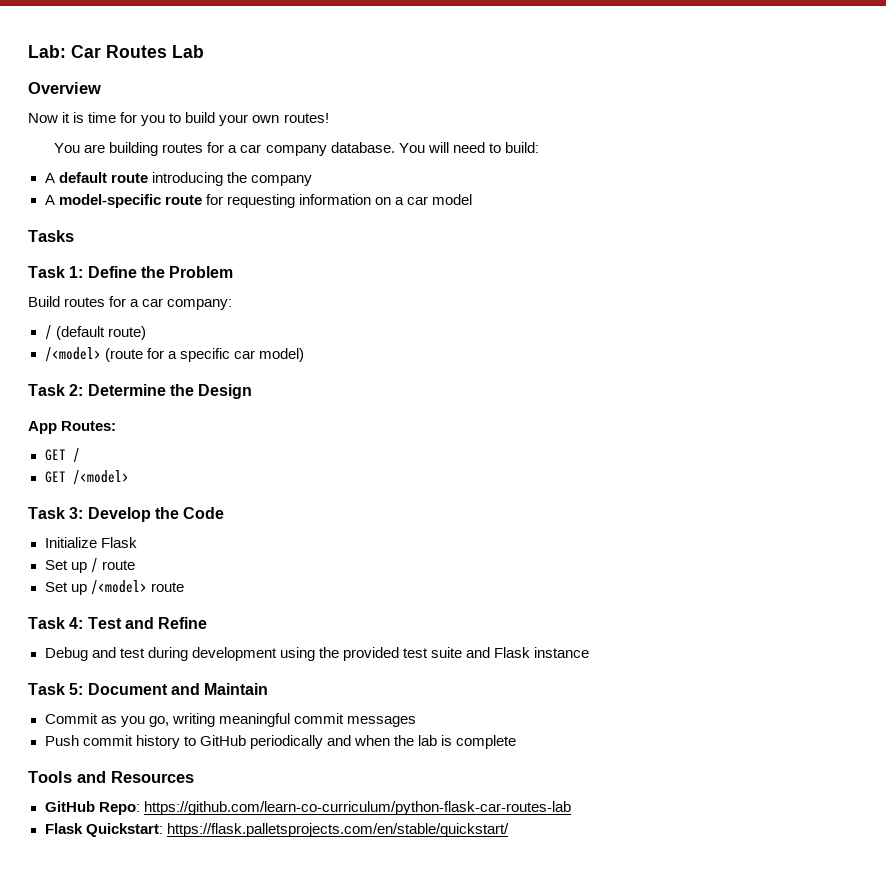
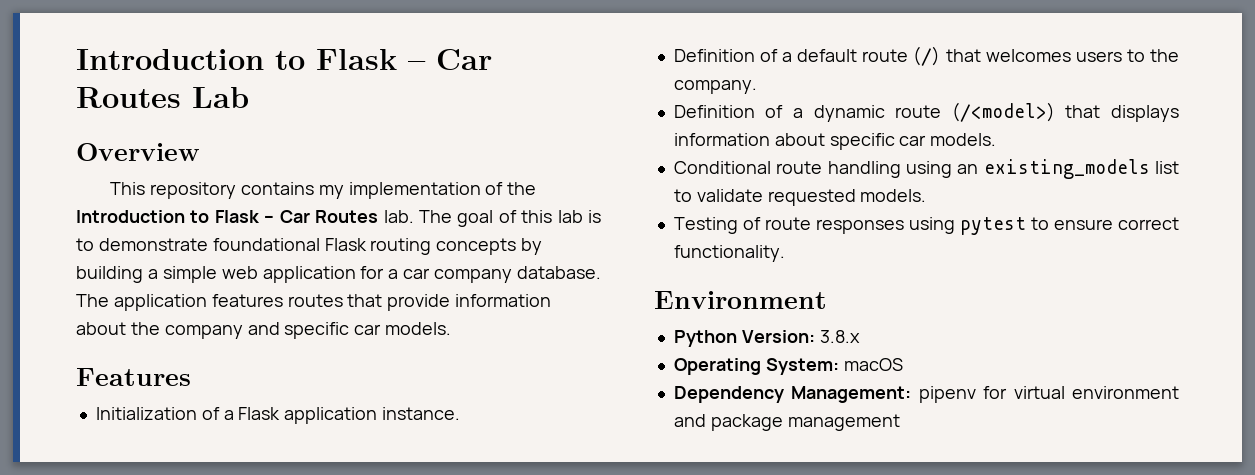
- Lab: Car Routes Lab
+ Introduction to Flask – Car Routes Lab
- Now it is time for you to build your own routes!
- You are building routes for a car company database.
+ This repository contains my implementation of the Introduction to Flask – Car Routes lab. The goal of this lab is to demonstrate foundational Flask routing concepts by building a simple web application for a car company database.
- You will need to build:
- A default route introducing the company
- A model-specific route for requesting information on a car model
- Tasks
- Task 1: Define the Problem
- Build routes for a car company:
- / (default route)
- /<model> (route for a specific car model)
- Task 2: Determine the Design
- App Routes:
- GET /
- GET /<model>
- Task 3: Develop the Code
- Initialize Flask
- Set up / route
- Set up /<model> route
- Task 4: Test and Refine
- Debug and test during development using the provided test suite and Flask instance
- Task 5: Document and Maintain
- Commit as you go, writing meaningful commit messages
- Push commit history to GitHub periodically and when the lab is complete
- Tools and Resources
- GitHub Repo: https://github.com/learn-co-curriculum/python-flask-car-routes-lab
- Flask Quickstart: https://flask.palletsprojects.com/en/stable/quickstart/
+ The application features routes that provide information about the company and specific car models.
+ Features
+ Initialization of a Flask application instance.
+ Definition of a default route (/) that welcomes users to the company.
+ Definition of a dynamic route (/<model>) that displays information about specific car models.
+ Conditional route handling using an existing_models list to validate requested models.
+ Testing of route responses using pytest to ensure correct functionality.
+ Environment
+ Python Version: 3.8.x
+ Operating System: macOS
+ Dependency Management: pipenv for virtual environment and package management

